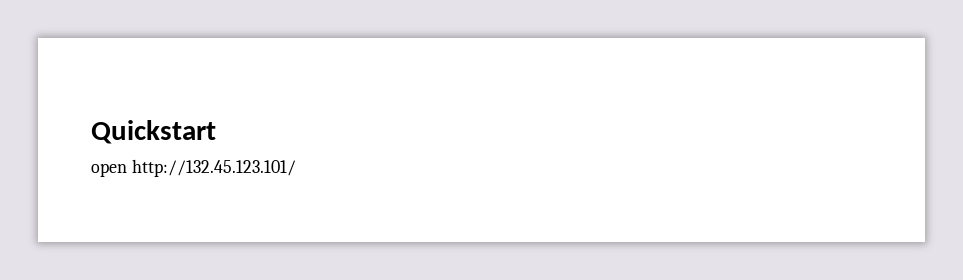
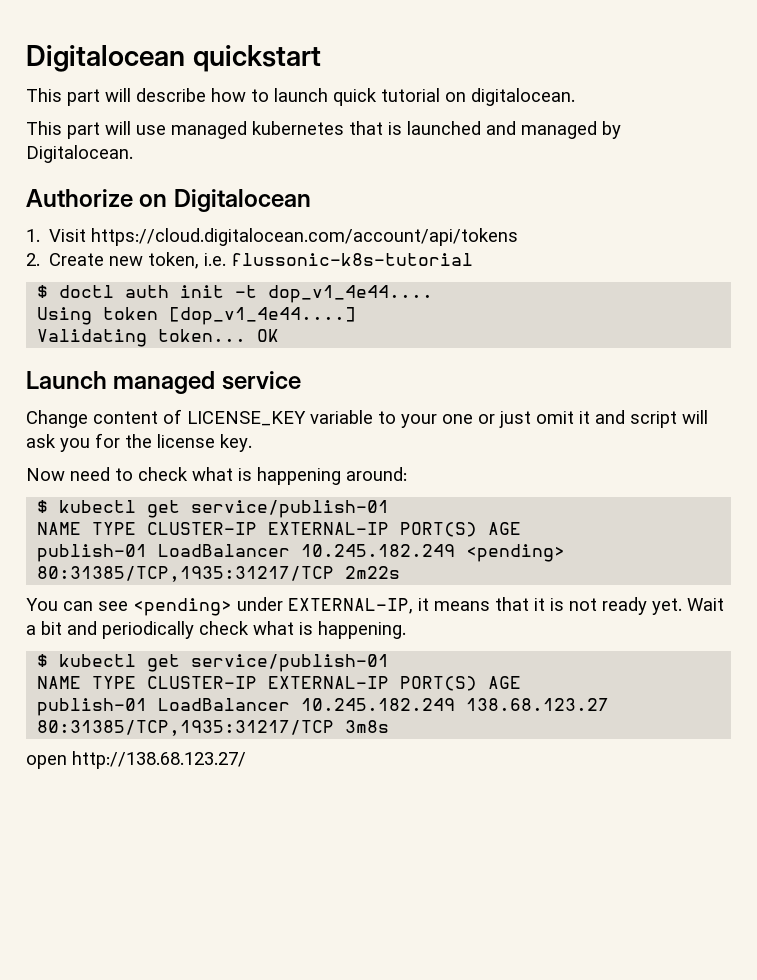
- Quickstart
+ Digitalocean quickstart
+ This part will describe how to launch quick tutorial on digitalocean.
+ This part will use managed kubernetes that is launched and managed by Digitalocean.
+ Authorize on Digitalocean
+ 1. Visit https://cloud.digitalocean.com/account/api/tokens
+ 2. Create new token, i.e. flussonic-k8s-tutorial
+ $ doctl auth init -t dop_v1_4e44....
+ Using token [dop_v1_4e44....]
+ Validating token... OK
+ Launch managed service
+ Change content of LICENSE_KEY variable to your one or just omit it and script will ask you for the license key.
+ Now need to check what is happening around:
+ $ kubectl get service/publish-01
+ NAME TYPE CLUSTER-IP EXTERNAL-IP PORT(S) AGE
+ publish-01 LoadBalancer 10.245.182.249 <pending> 80:31385/TCP,1935:31217/TCP 2m22s
+ You can see <pending> under EXTERNAL-IP, it means that it is not ready yet. Wait a bit and periodically check what is happening.
+ $ kubectl get service/publish-01
+ NAME TYPE CLUSTER-IP EXTERNAL-IP PORT(S) AGE
+ publish-01 LoadBalancer 10.245.182.249 138.68.123.27 80:31385/TCP,1935:31217/TCP 3m8s
- open http://132.45.123.101/
+ open http://138.68.123.27/

